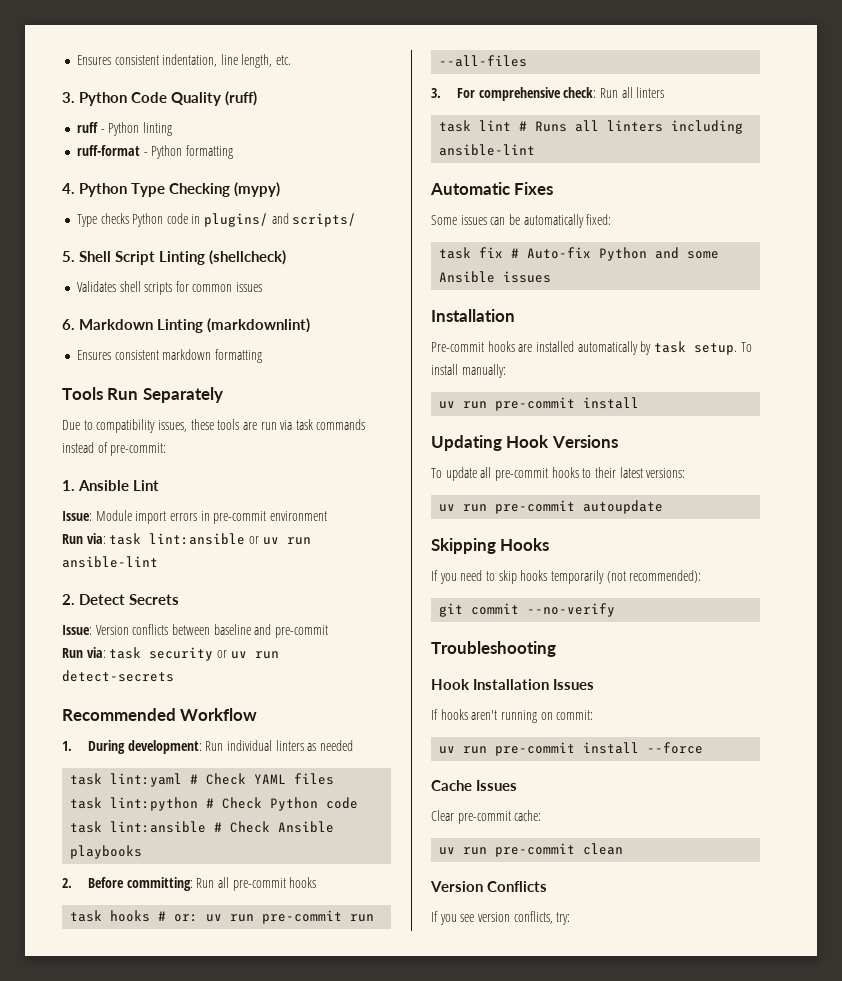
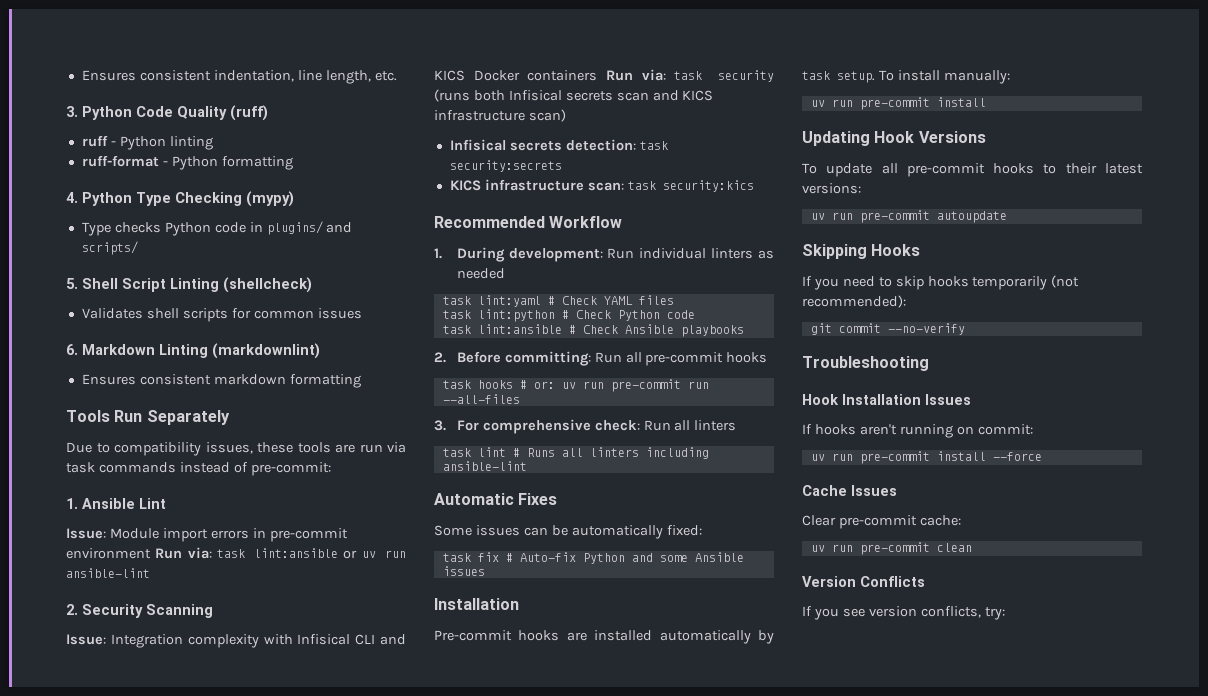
- Issue: Module import errors in pre-commit environment
- Run via: task lint:ansible or uv run ansible-lint
+ Issue: Module import errors in pre-commit environment Run via: task lint:ansible or uv run ansible-lint
- 2. Detect Secrets
- Issue: Version conflicts between baseline and pre-commit
- Run via: task security or uv run detect-secrets
+ 2. Security Scanning
+ Issue: Integration complexity with Infisical CLI and KICS Docker containers Run via: task security (runs both Infisical secrets scan and KICS infrastructure scan)
+ Infisical secrets detection: task security:secrets
+ KICS infrastructure scan: task security:kics

